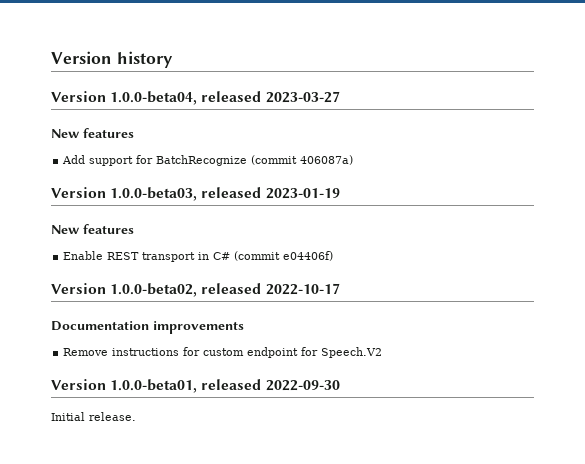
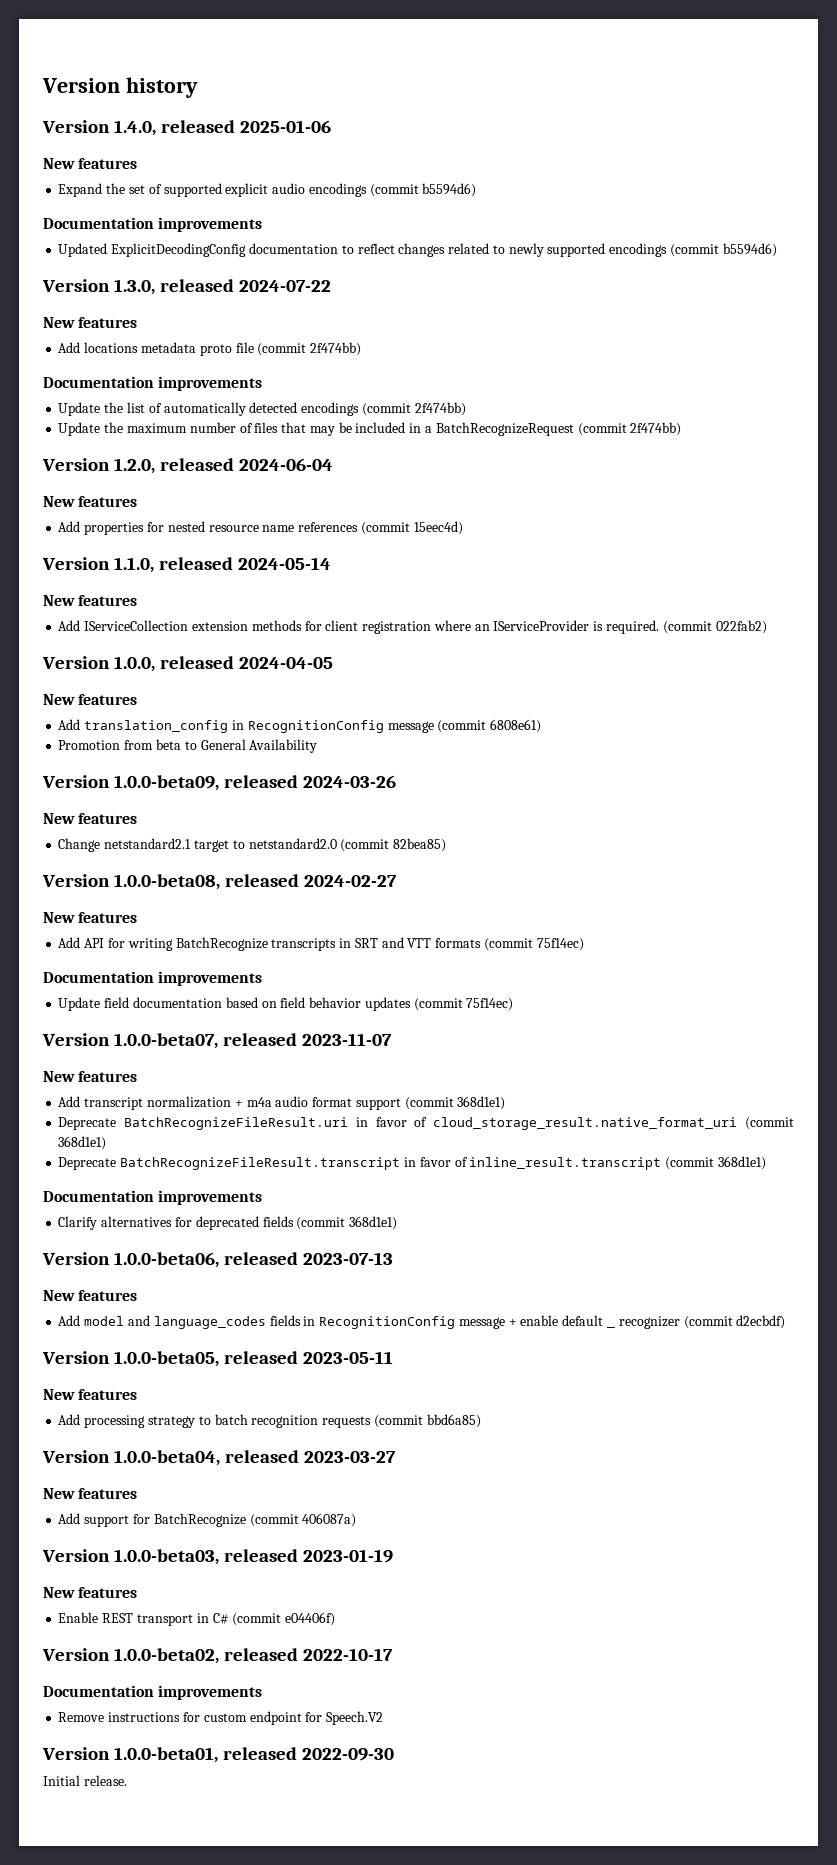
+ Version 1.4.0, released 2025-01-06
+ New features
+ Expand the set of supported explicit audio encodings (commit b5594d6)
+ Documentation improvements
+ Updated ExplicitDecodingConfig documentation to reflect changes related to newly supported encodings (commit b5594d6)
+ Version 1.3.0, released 2024-07-22
+ New features
+ Add locations metadata proto file (commit 2f474bb)
+ Documentation improvements
+ Update the list of automatically detected encodings (commit 2f474bb)
+ Update the maximum number of files that may be included in a BatchRecognizeRequest (commit 2f474bb)
+ Version 1.2.0, released 2024-06-04
+ New features
+ Add properties for nested resource name references (commit 15eec4d)
+ Version 1.1.0, released 2024-05-14
+ New features
+ Add IServiceCollection extension methods for client registration where an IServiceProvider is required. (commit 022fab2)
+ Version 1.0.0, released 2024-04-05
+ New features
+ Add translation_config in RecognitionConfig message (commit 6808e61)
+ Promotion from beta to General Availability
+ Version 1.0.0-beta09, released 2024-03-26
+ New features
+ Change netstandard2.1 target to netstandard2.0 (commit 82bea85)
+ Version 1.0.0-beta08, released 2024-02-27
+ New features
+ Add API for writing BatchRecognize transcripts in SRT and VTT formats (commit 75f14ec)
+ Documentation improvements
+ Update field documentation based on field behavior updates (commit 75f14ec)
+ Version 1.0.0-beta07, released 2023-11-07
+ New features
+ Add transcript normalization + m4a audio format support (commit 368d1e1)
+ Deprecate BatchRecognizeFileResult.uri in favor of cloud_storage_result.native_format_uri (commit 368d1e1)
+ Deprecate BatchRecognizeFileResult.transcript in favor of inline_result.transcript (commit 368d1e1)
+ Documentation improvements
+ Clarify alternatives for deprecated fields (commit 368d1e1)
+ Version 1.0.0-beta06, released 2023-07-13
+ New features
+ Add model and language_codes fields in RecognitionConfig message + enable default _ recognizer (commit d2ecbdf)
+ Version 1.0.0-beta05, released 2023-05-11
+ New features
+ Add processing strategy to batch recognition requests (commit bbd6a85)

